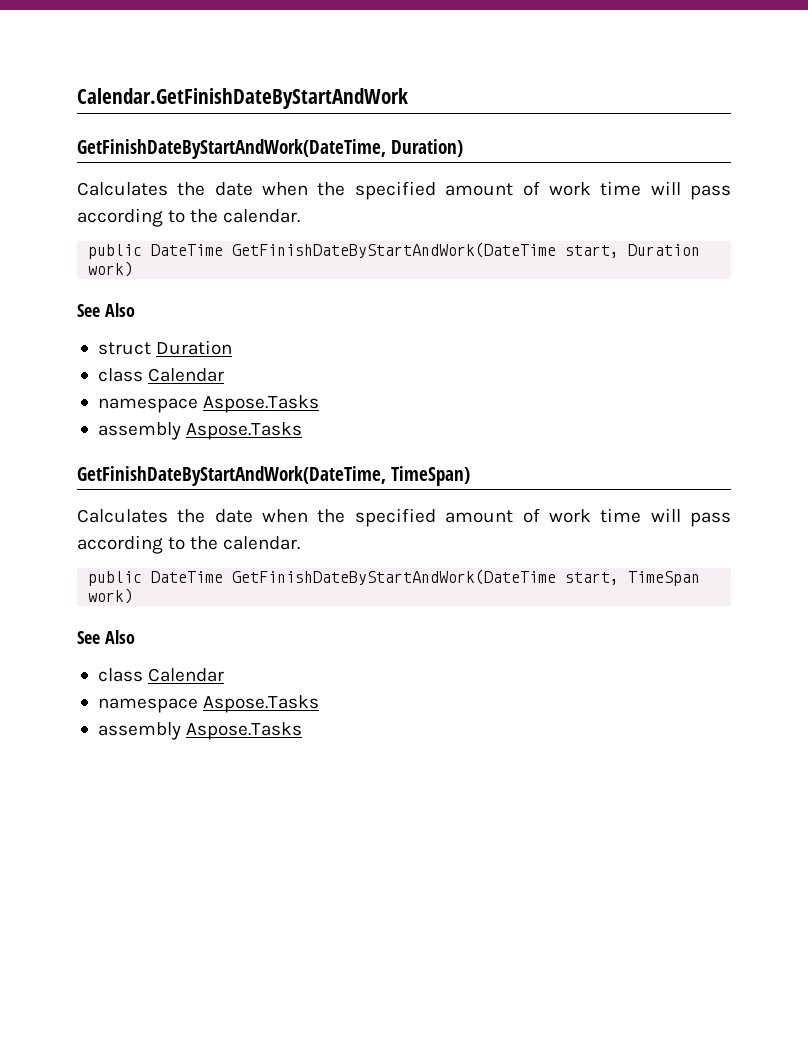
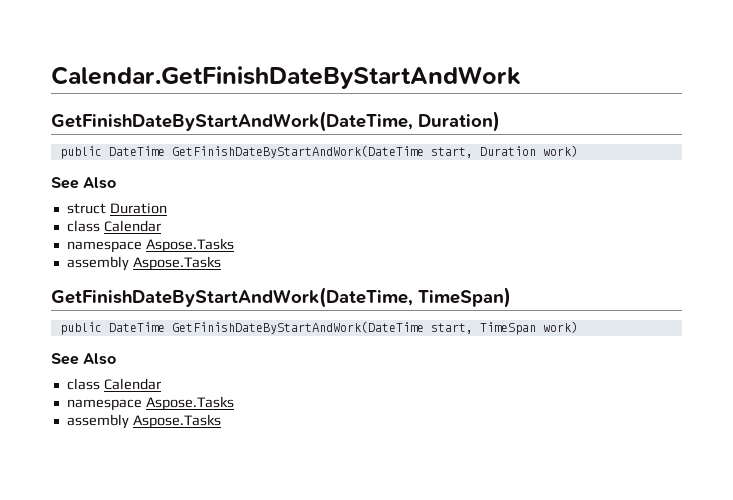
  GetFinishDateByStartAndWork(DateTime, Duration)
- Calculates the date when the specified amount of work time will pass according to the calendar.
  GetFinishDateByStartAndWork(DateTime, TimeSpan)
- Calculates the date when the specified amount of work time will pass according to the calendar.

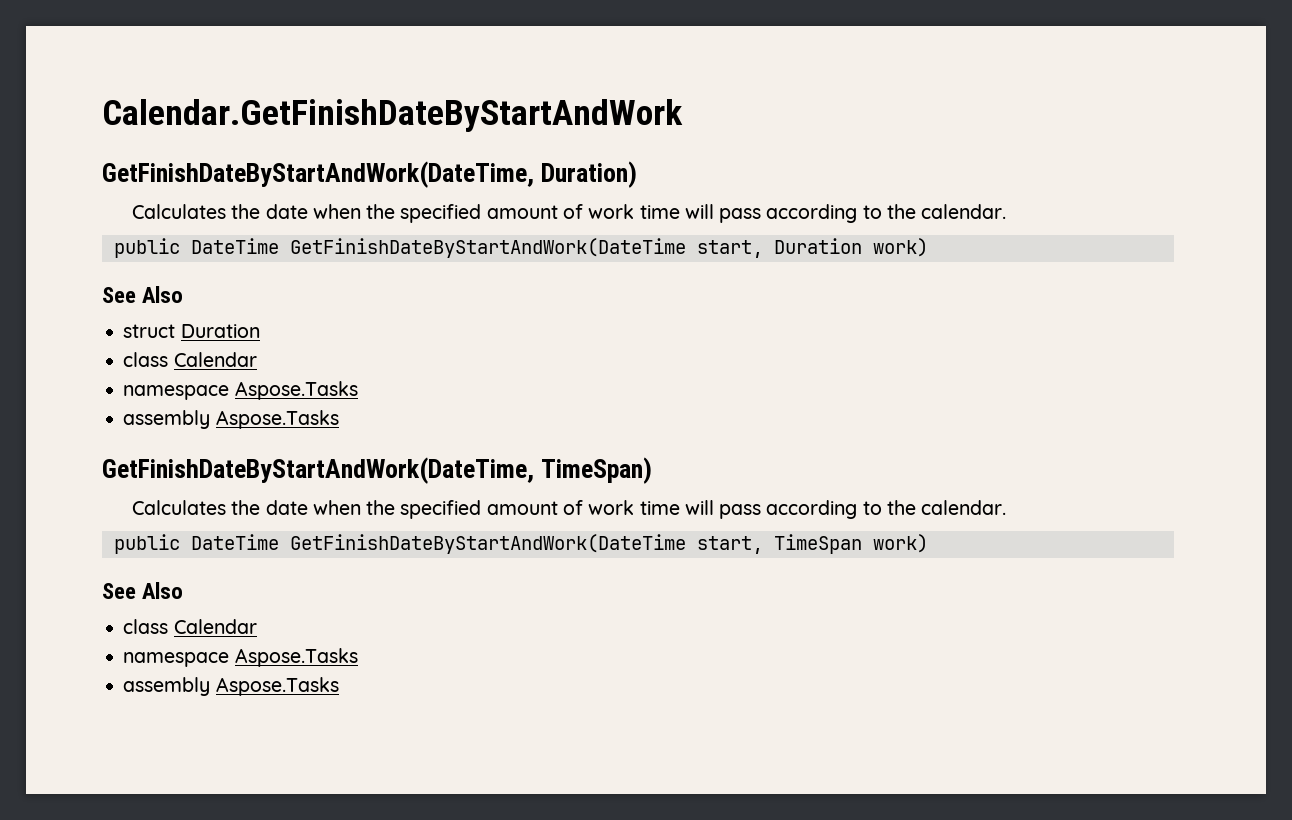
  GetFinishDateByStartAndWork(DateTime, Duration)
+ Calculates the date when the specified amount of work time will pass according to the calendar.
  GetFinishDateByStartAndWork(DateTime, TimeSpan)
+ Calculates the date when the specified amount of work time will pass according to the calendar.

